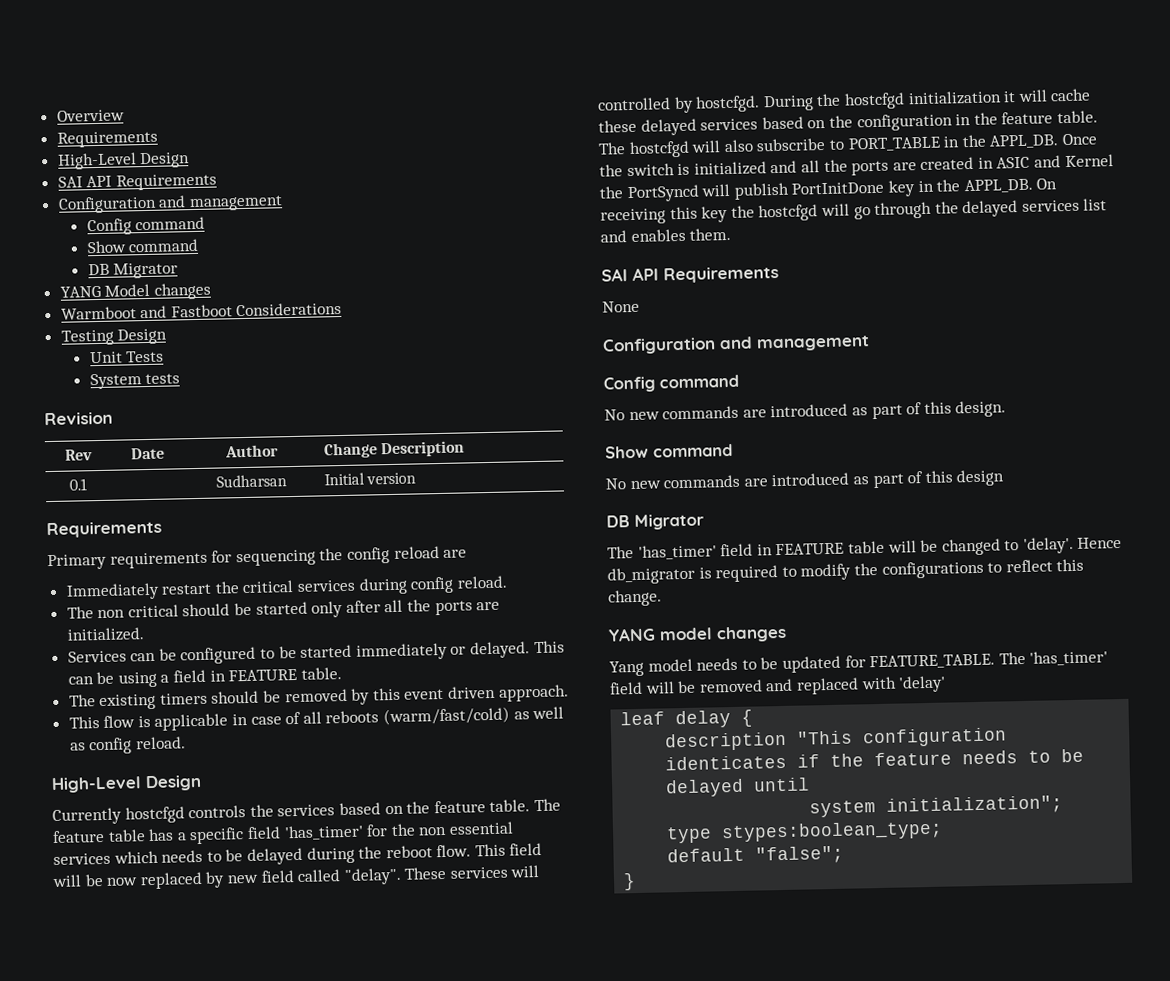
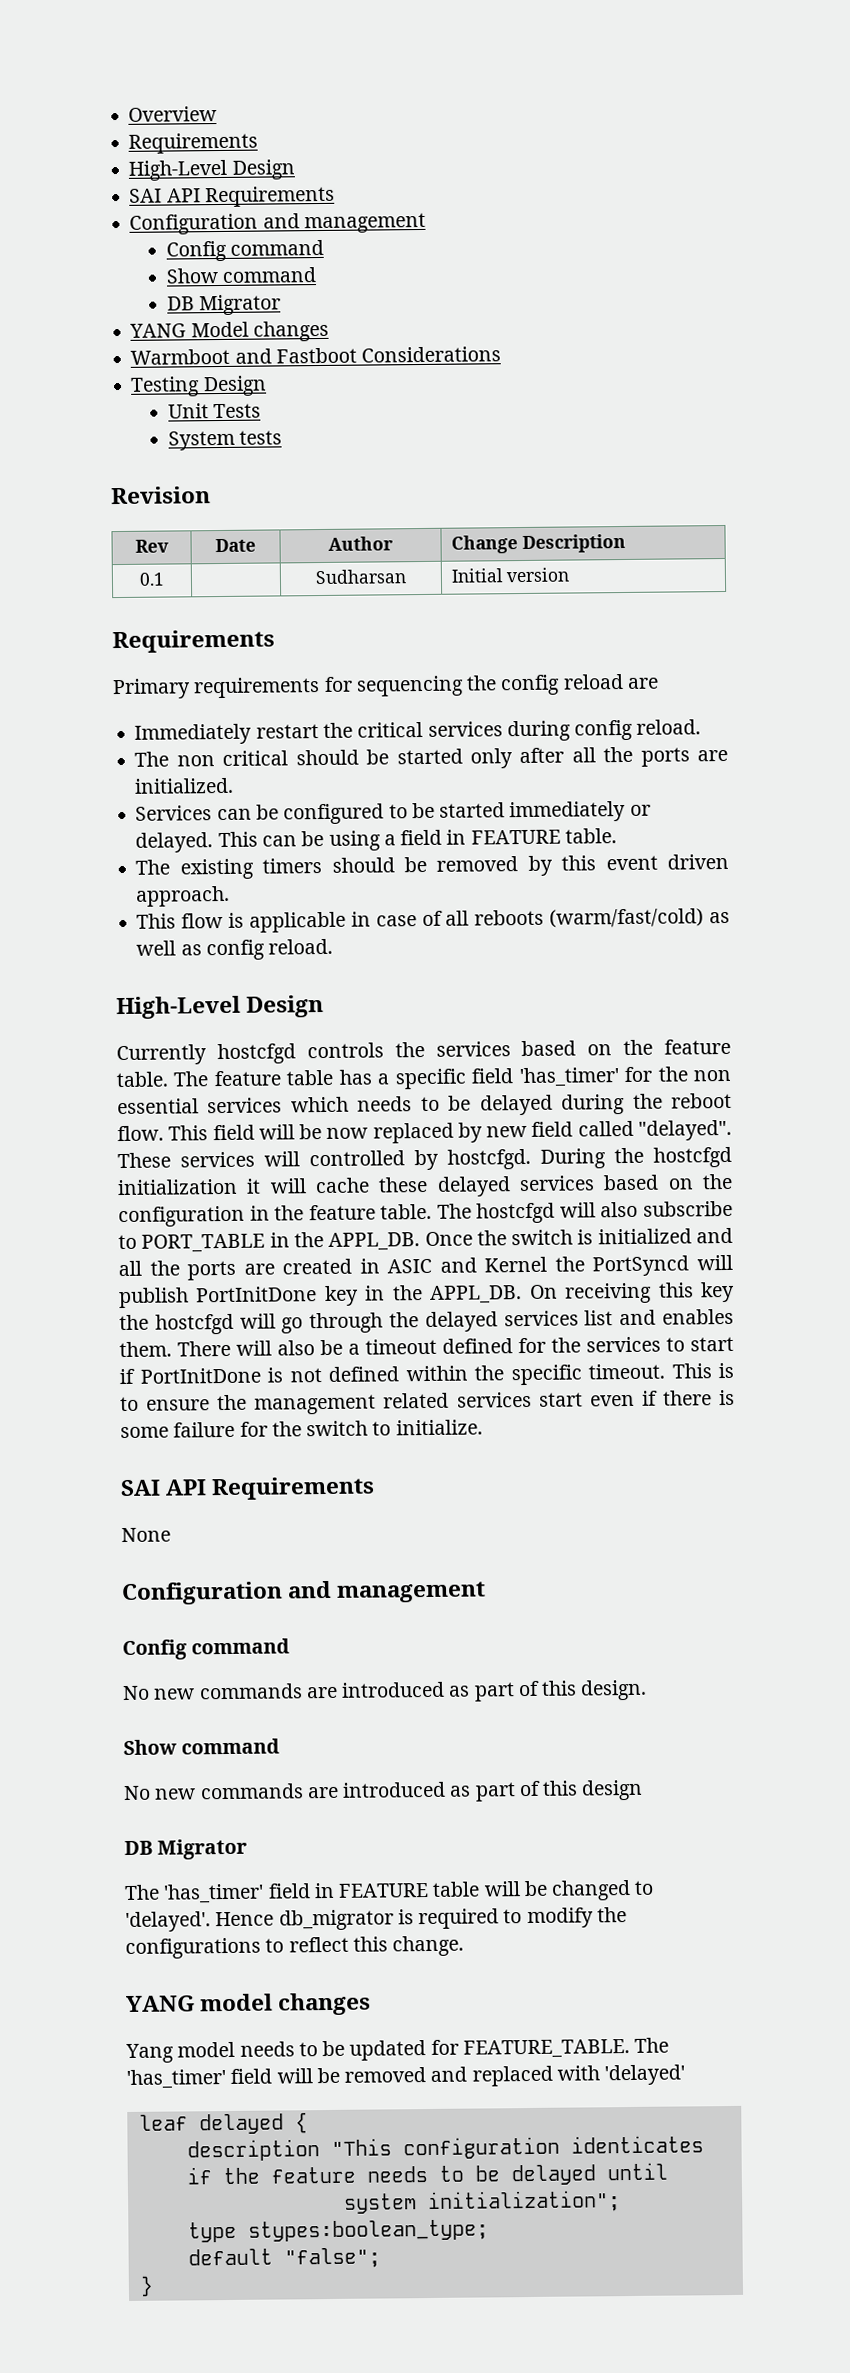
- This field will be now replaced by new field called "delay".
+ This field will be now replaced by new field called "delayed".
+ There will also be a timeout defined for the services to start if PortInitDone is not defined within the specific timeout. This is to ensure the management related services start even if there is some failure for the switch to initialize.
- The 'has_timer' field in FEATURE table will be changed to 'delay'.
+ The 'has_timer' field in FEATURE table will be changed to 'delayed'.
- The 'has_timer' field will be removed and replaced with 'delay'
+ The 'has_timer' field will be removed and replaced with 'delayed'
- leaf delay {
+ leaf delayed {

